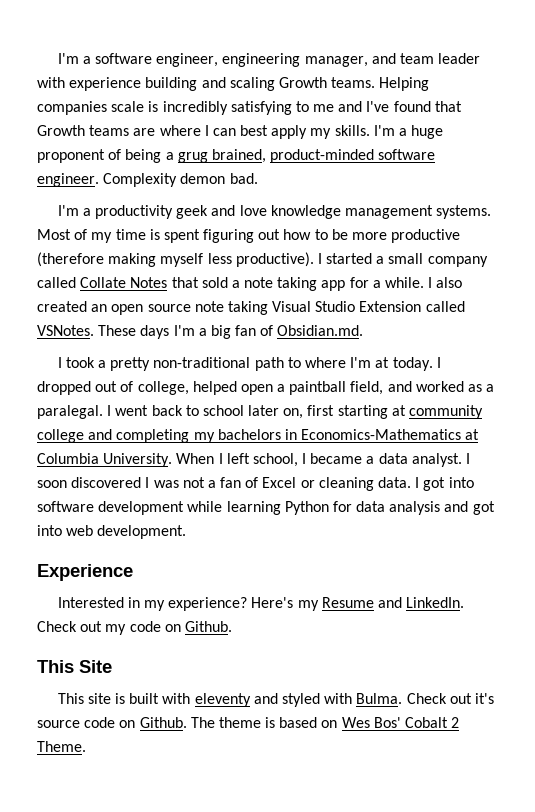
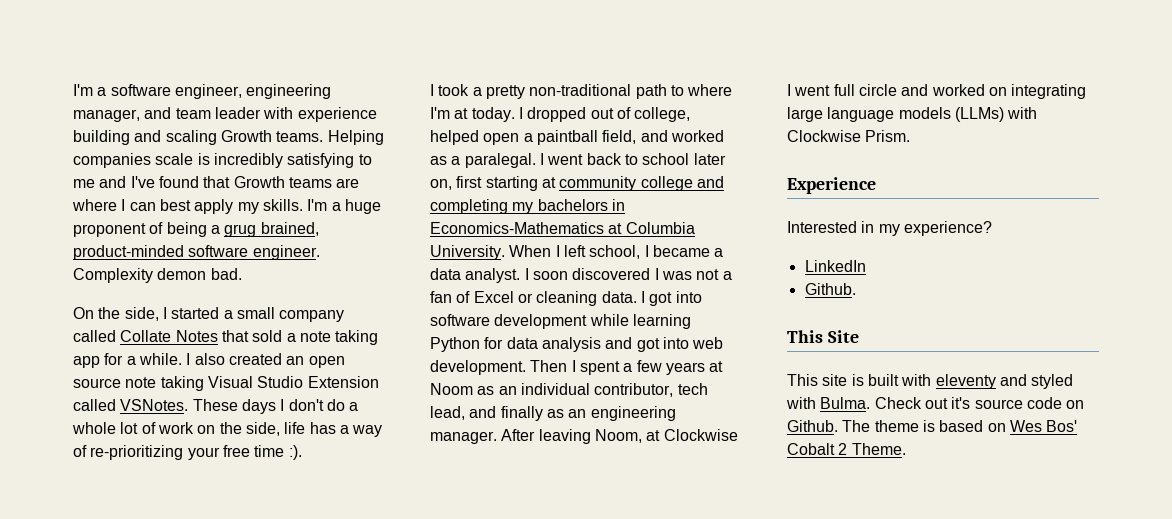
- I'm a productivity geek and love knowledge management systems. Most of my time is spent figuring out how to be more productive (therefore making myself less productive). I started a small company called Collate Notes that sold a note taking app for a while.
+ On the side, I started a small company called Collate Notes that sold a note taking app for a while.
- These days I'm a big fan of Obsidian.md.
+ These days I don't do a whole lot of work on the side, life has a way of re-prioritizing your free time :).
+ Then I spent a few years at Noom as an individual contributor, tech lead, and finally as an engineering manager. After leaving Noom, at Clockwise I went full circle and worked on integrating large language models (LLMs) with Clockwise Prism.
- Interested in my experience? Here's my Resume and LinkedIn. Check out my code on Github.
+ Interested in my experience?
+ LinkedIn
+ Github.

